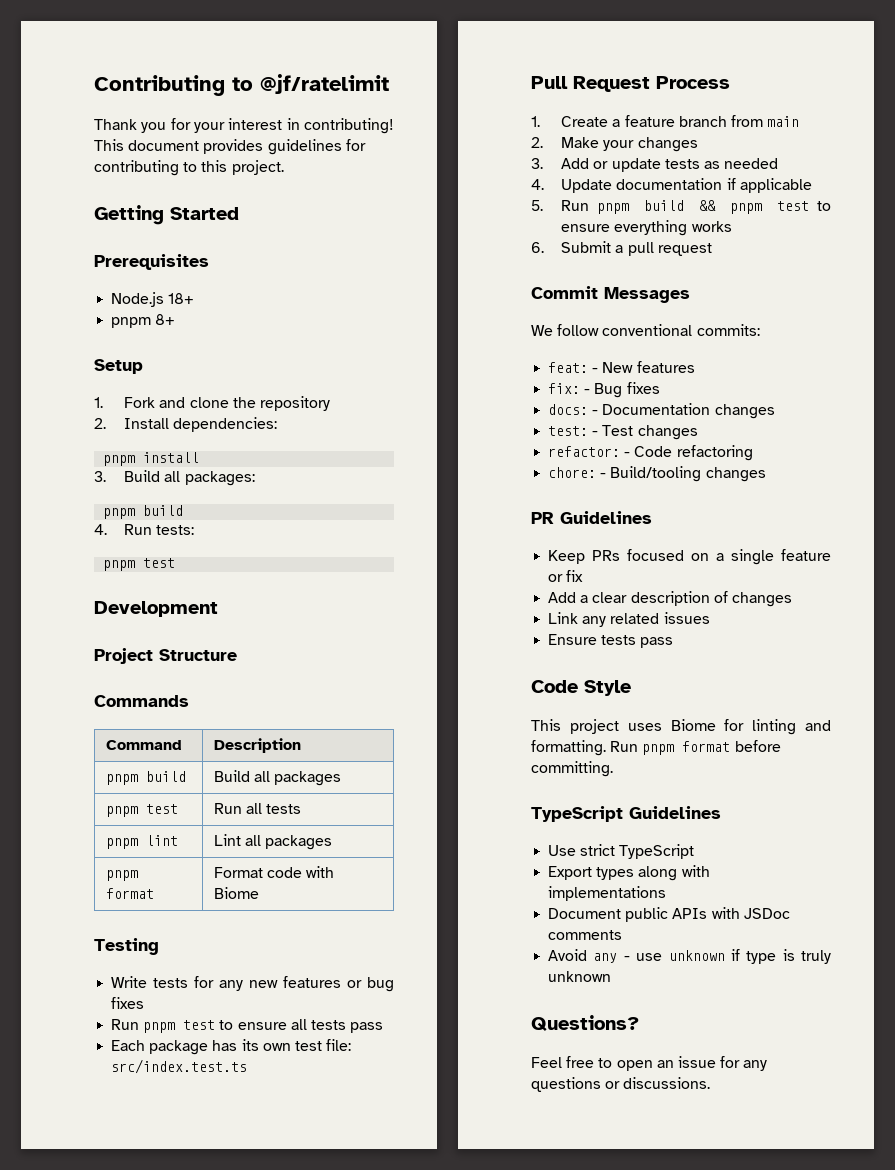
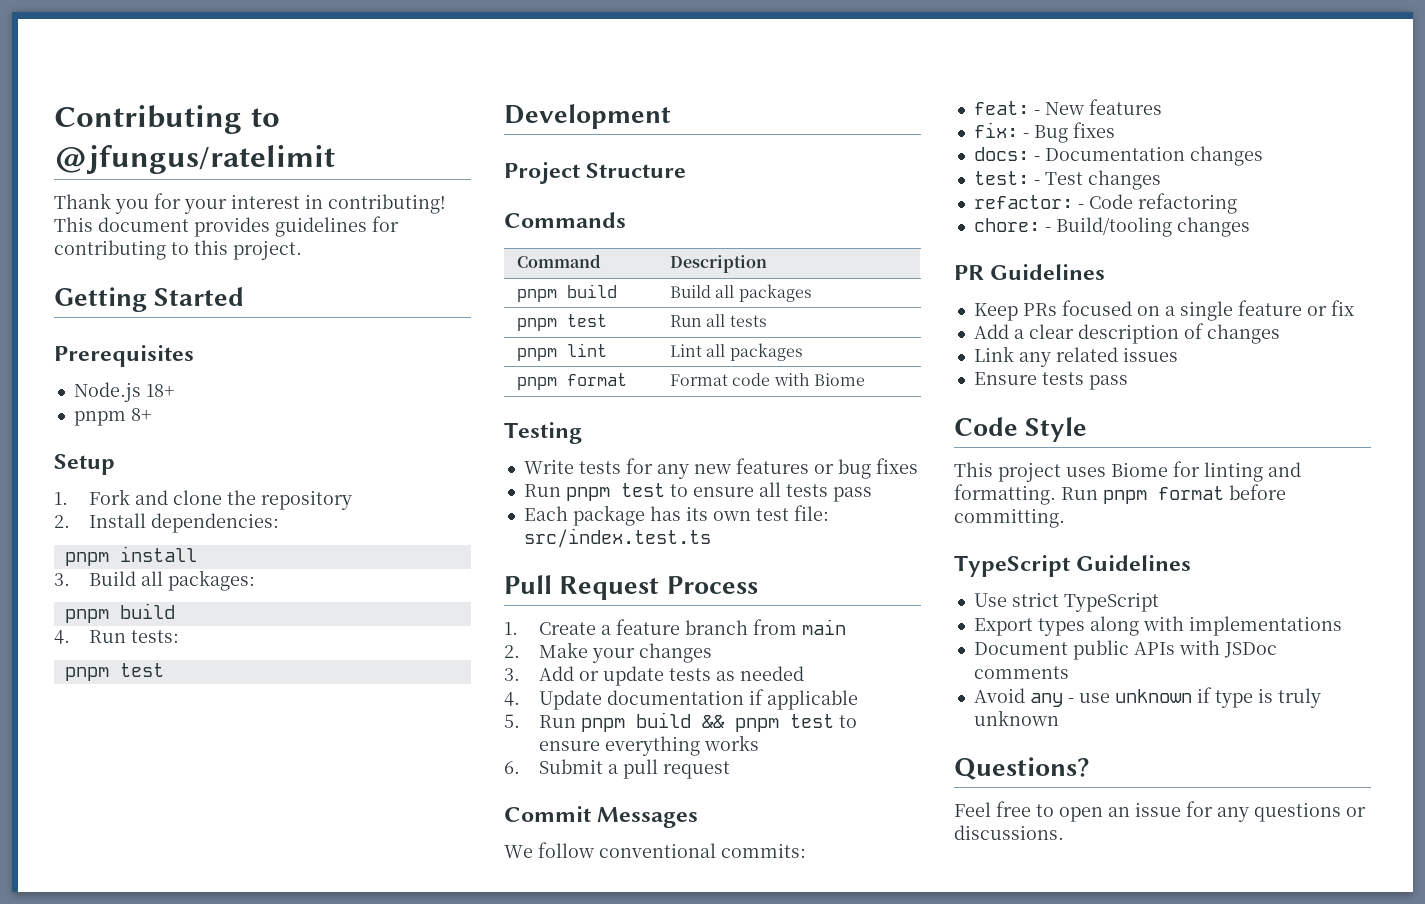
- Contributing to @jf/ratelimit
+ Contributing to @jfungus/ratelimit

